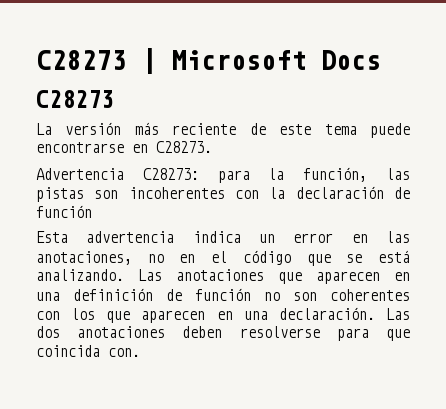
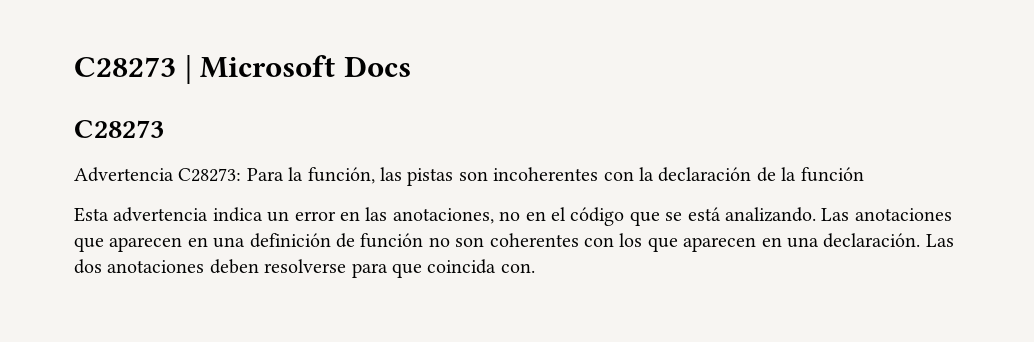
- La versión más reciente de este tema puede encontrarse en C28273.
- Advertencia C28273: para la función, las pistas son incoherentes con la declaración de función
+ Advertencia C28273: Para la función, las pistas son incoherentes con la declaración de la función

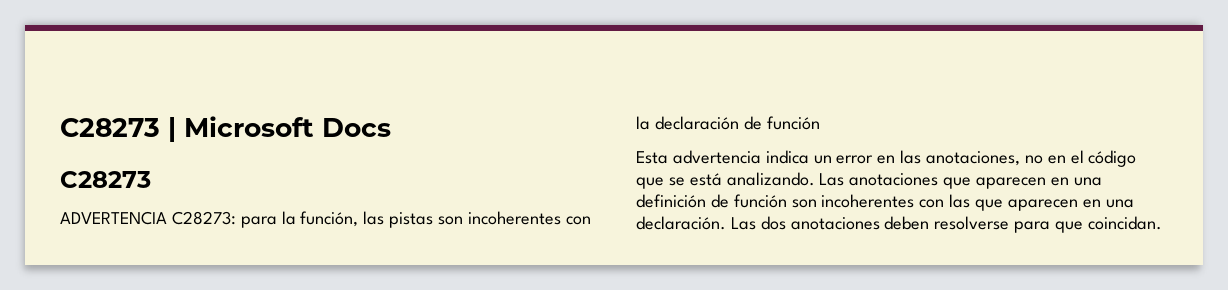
- Advertencia C28273: Para la función, las pistas son incoherentes con la declaración de la función
+ ADVERTENCIA C28273: para la función, las pistas son incoherentes con la declaración de función
- Las anotaciones que aparecen en una definición de función no son coherentes con los que aparecen en una declaración.
+ Las anotaciones que aparecen en una definición de función son incoherentes con las que aparecen en una declaración.
- Las dos anotaciones deben resolverse para que coincida con.
+ Las dos anotaciones deben resolverse para que coincidan.

